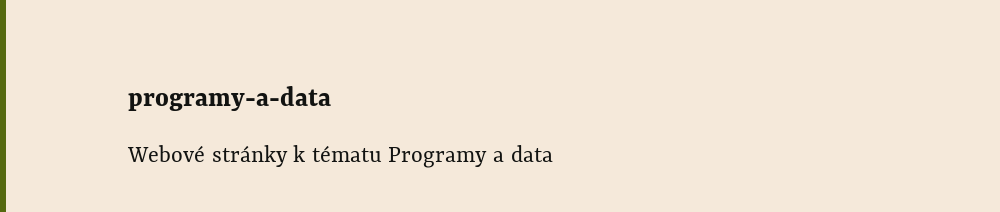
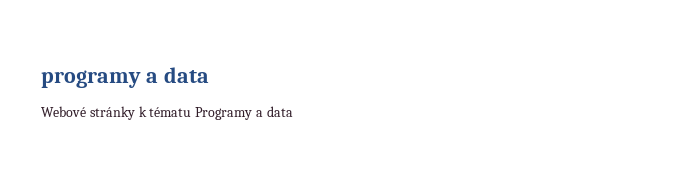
- programy-a-data
+ programy a data

